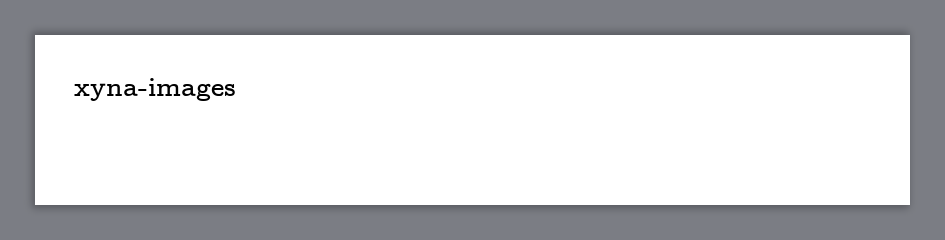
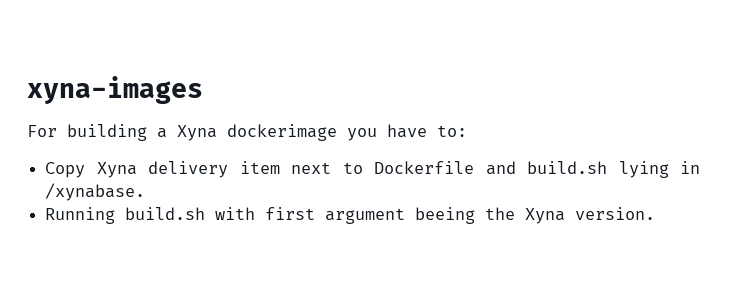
+ For building a Xyna dockerimage you have to:
+ Copy Xyna delivery item next to Dockerfile and build.sh lying in /xynabase.
+ Running build.sh with first argument beeing the Xyna version.

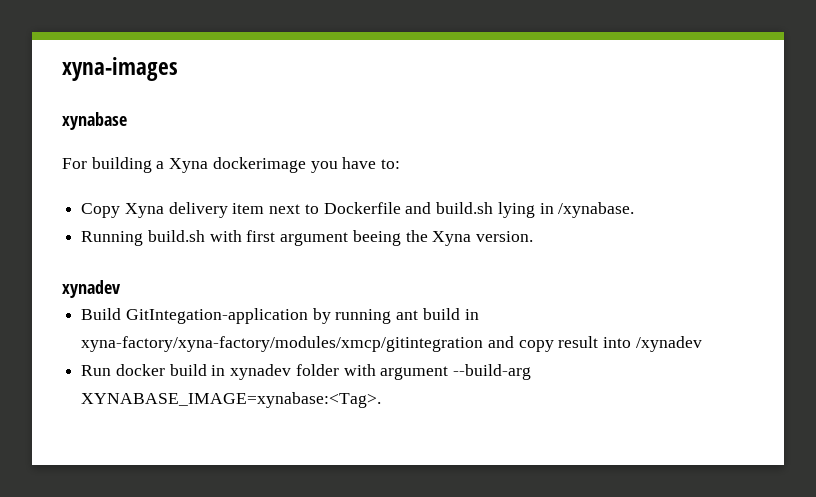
+ xynabase
  Running build.sh with first argument beeing the Xyna version.
+ xynadev
+ Build GitIntegation-application by running ant build in xyna-factory/xyna-factory/modules/xmcp/gitintegration and copy result into /xynadev
+ Run docker build in xynadev folder with argument --build-arg XYNABASE_IMAGE=xynabase:<Tag>.

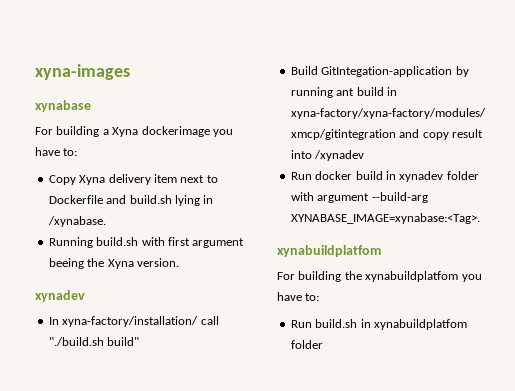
+ In xyna-factory/installation/ call "./build.sh build"
  Run docker build in xynadev folder with argument --build-arg XYNABASE_IMAGE=xynabase:<Tag>.
+ xynabuildplatfom
+ For building the xynabuildplatfom you have to:
+ Run build.sh in xynabuildplatfom folder

